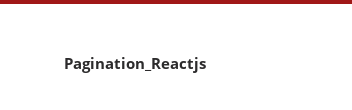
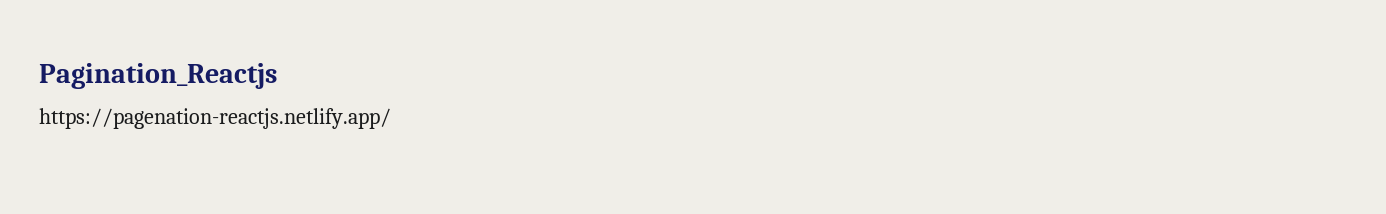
+ https://pagenation-reactjs.netlify.app/

